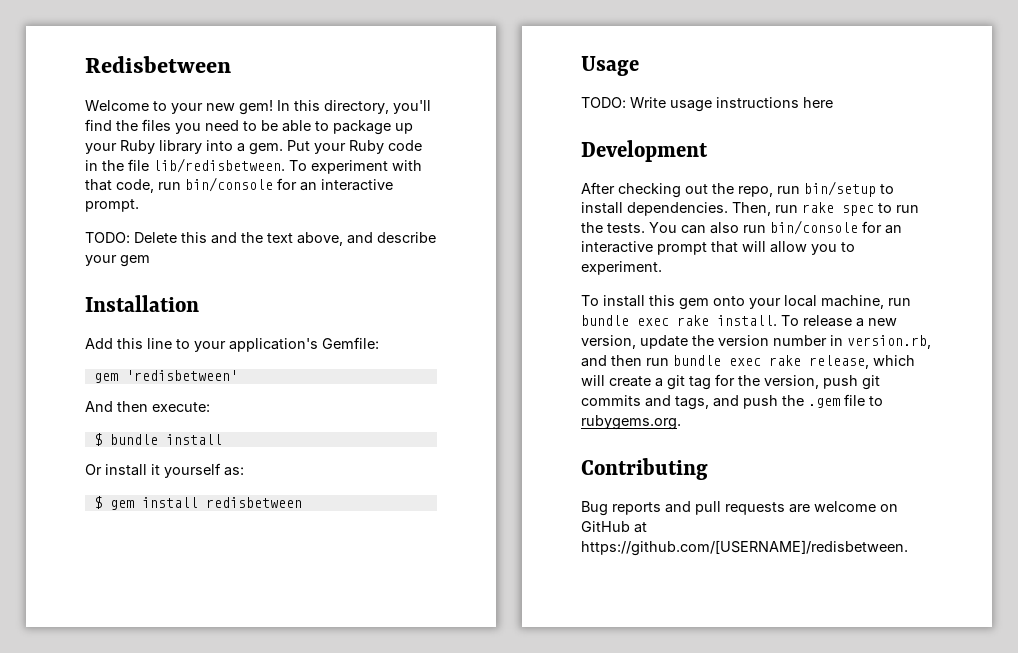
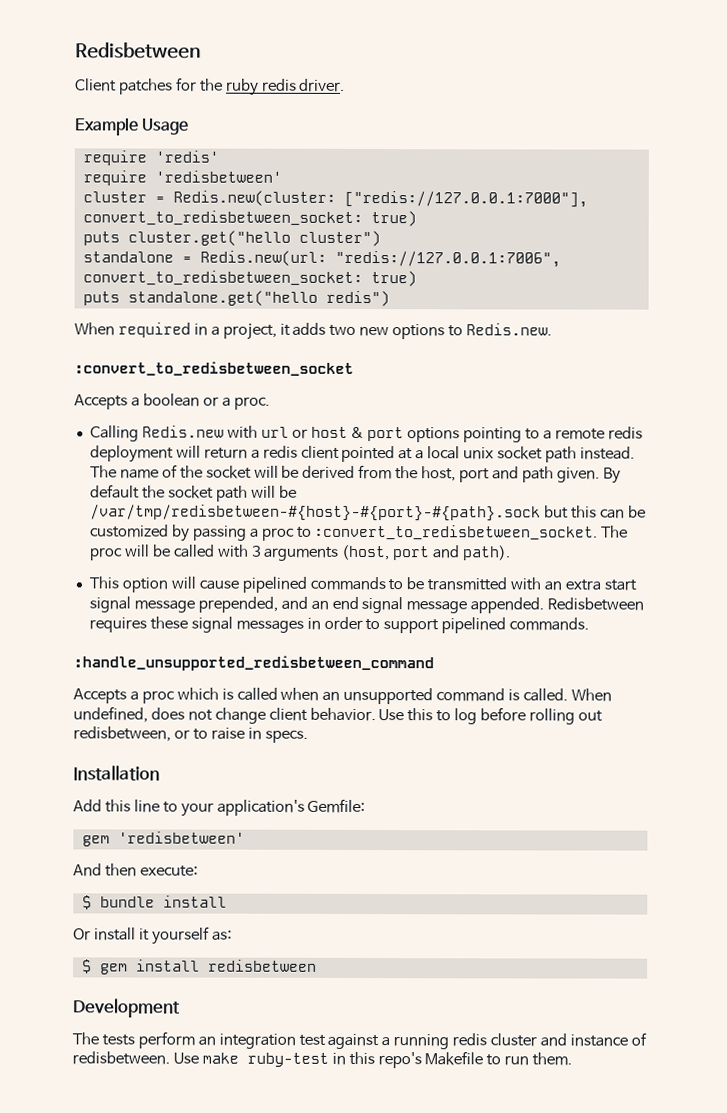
- Welcome to your new gem! In this directory, you'll find the files you need to be able to package up your Ruby library into a gem. Put your Ruby code in the file lib/redisbetween. To experiment with that code, run bin/console for an interactive prompt.
- TODO: Delete this and the text above, and describe your gem
+ Client patches for the ruby redis driver.
+ Example Usage
+ require 'redis'
+ require 'redisbetween'
+ cluster = Redis.new(cluster: ["redis://127.0.0.1:7000"], convert_to_redisbetween_socket: true)
+ puts cluster.get("hello cluster")
+ standalone = Redis.new(url: "redis://127.0.0.1:7006", convert_to_redisbetween_socket: true)
+ puts standalone.get("hello redis")
+ When required in a project, it adds two new options to Redis.new.
+ :convert_to_redisbetween_socket
+ Accepts a boolean or a proc.
+ Calling Redis.new with url or host & port options pointing to a remote redis deployment will return a redis client pointed at a local unix socket path instead. The name of the socket will be derived from the host, port and path given. By default the socket path will be /var/tmp/redisbetween-#{host}-#{port}-#{path}.sock but this can be customized by passing a proc to :convert_to_redisbetween_socket. The proc will be called with 3 arguments (host, port and path).
+ This option will cause pipelined commands to be transmitted with an extra start signal message prepended, and an end signal message appended. Redisbetween requires these signal messages in order to support pipelined commands.
+ :handle_unsupported_redisbetween_command
+ Accepts a proc which is called when an unsupported command is called. When undefined, does not change client behavior. Use this to log before rolling out redisbetween, or to raise in specs.
- Usage
- TODO: Write usage instructions here
  Development
- After checking out the repo, run bin/setup to install dependencies. Then, run rake spec to run the tests. You can also run bin/console for an interactive prompt that will allow you to experiment.
- To install this gem onto your local machine, run bundle exec rake install. To release a new version, update the version number in version.rb, and then run bundle exec rake release, which will create a git tag for the version, push git commits and tags, and push the .gem file to rubygems.org.
- Contributing
- Bug reports and pull requests are welcome on GitHub at https://github.com/[USERNAME]/redisbetween.
+ The tests perform an integration test against a running redis cluster and instance of redisbetween. Use make ruby-test in this repo's Makefile to run them.

